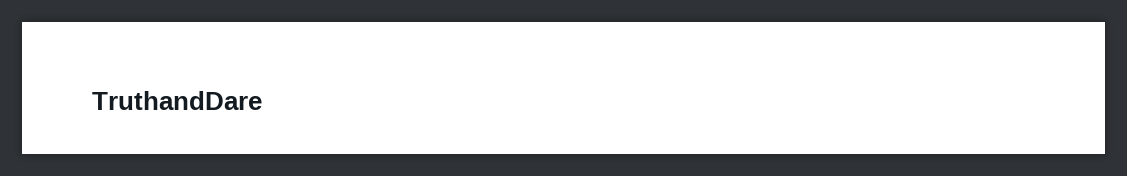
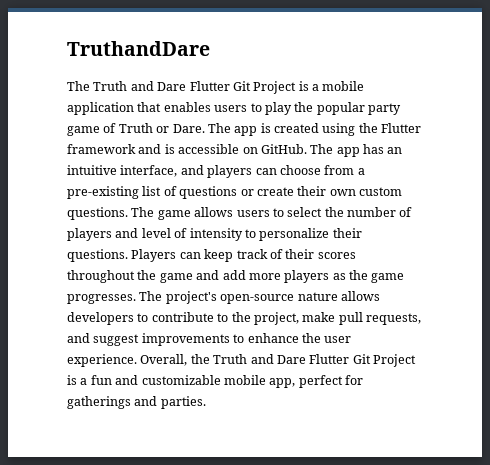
+ The Truth and Dare Flutter Git Project is a mobile application that enables users to play the popular party game of Truth or Dare. The app is created using the Flutter framework and is accessible on GitHub. The app has an intuitive interface, and players can choose from a pre-existing list of questions or create their own custom questions. The game allows users to select the number of players and level of intensity to personalize their questions. Players can keep track of their scores throughout the game and add more players as the game progresses. The project's open-source nature allows developers to contribute to the project, make pull requests, and suggest improvements to enhance the user experience. Overall, the Truth and Dare Flutter Git Project is a fun and customizable mobile app, perfect for gatherings and parties.

